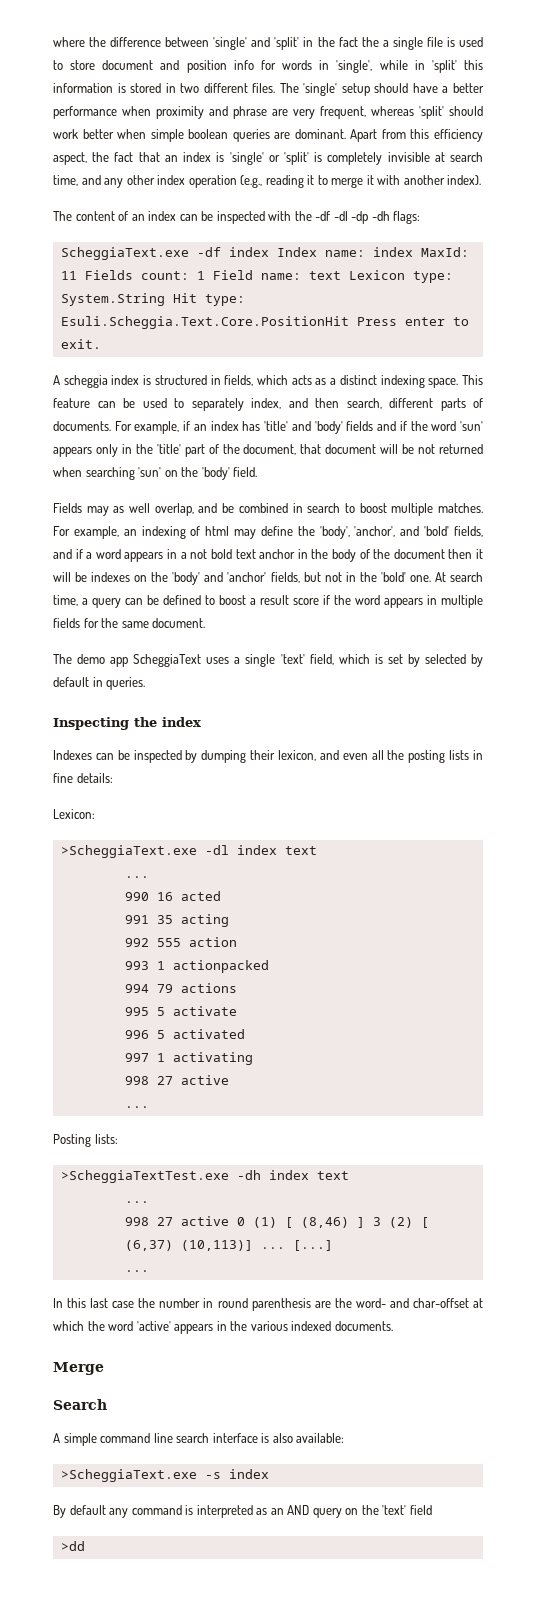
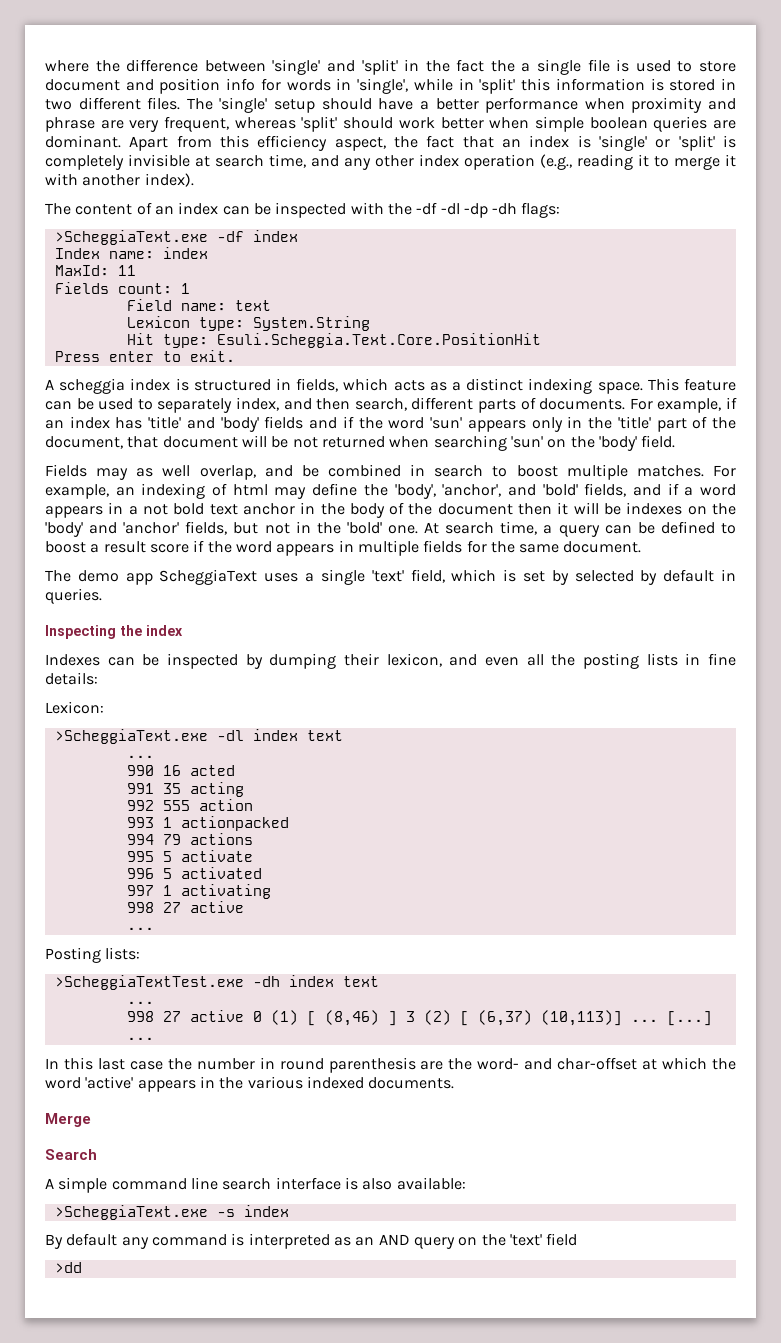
- ScheggiaText.exe -df index Index name: index MaxId: 11 Fields count: 1 Field name: text Lexicon type: System.String Hit type: Esuli.Scheggia.Text.Core.PositionHit Press enter to exit.
+ >ScheggiaText.exe -df index
+ Index name: index
+ MaxId: 11
+ Fields count: 1
+ Field name: text
+ Lexicon type: System.String
+ Hit type: Esuli.Scheggia.Text.Core.PositionHit
+ Press enter to exit.

